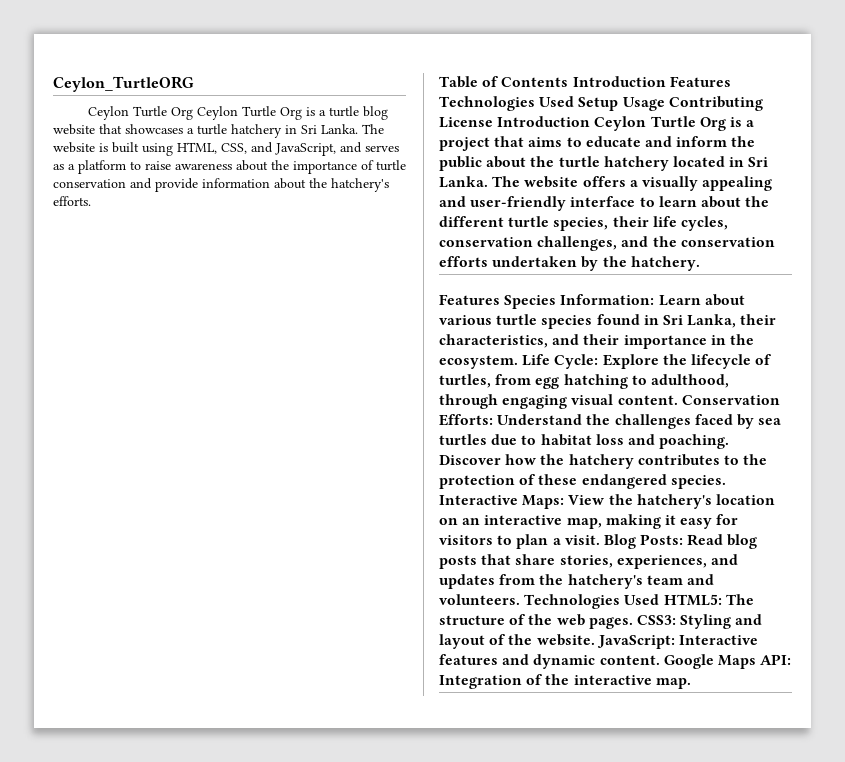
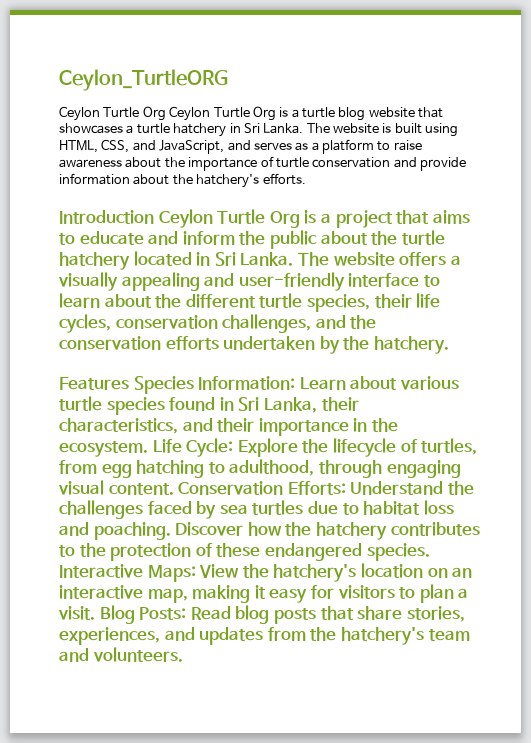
- Table of Contents Introduction Features Technologies Used Setup Usage Contributing License Introduction Ceylon Turtle Org is a project that aims to educate and inform the public about the turtle hatchery located in Sri Lanka.
+ Introduction Ceylon Turtle Org is a project that aims to educate and inform the public about the turtle hatchery located in Sri Lanka.
- Technologies Used HTML5: The structure of the web pages. CSS3: Styling and layout of the website. JavaScript: Interactive features and dynamic content. Google Maps API: Integration of the interactive map.

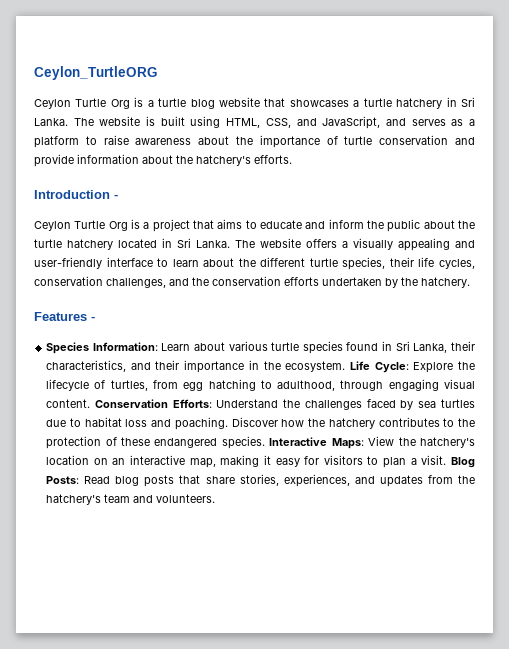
- Ceylon Turtle Org Ceylon Turtle Org is a turtle blog website that showcases a turtle hatchery in Sri Lanka.
+ Ceylon Turtle Org is a turtle blog website that showcases a turtle hatchery in Sri Lanka.
- Introduction Ceylon Turtle Org is a project that aims to educate and inform the public about the turtle hatchery located in Sri Lanka.
+ Introduction -
+ Ceylon Turtle Org is a project that aims to educate and inform the public about the turtle hatchery located in Sri Lanka.
- Features Species Information: Learn about various turtle species found in Sri Lanka, their characteristics, and their importance in the ecosystem.
+ Features -
+ Species Information: Learn about various turtle species found in Sri Lanka, their characteristics, and their importance in the ecosystem.

